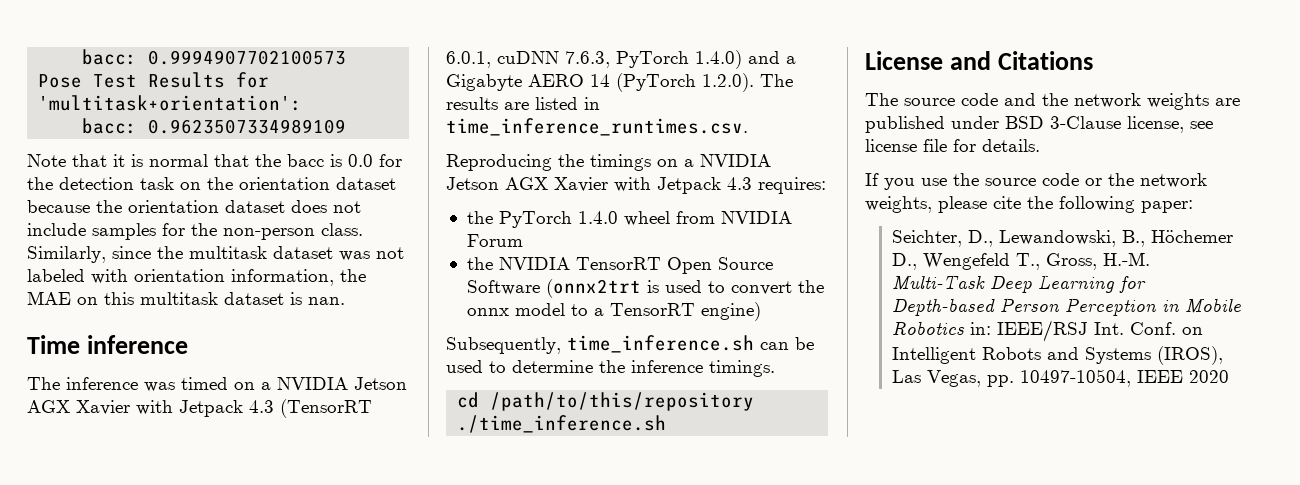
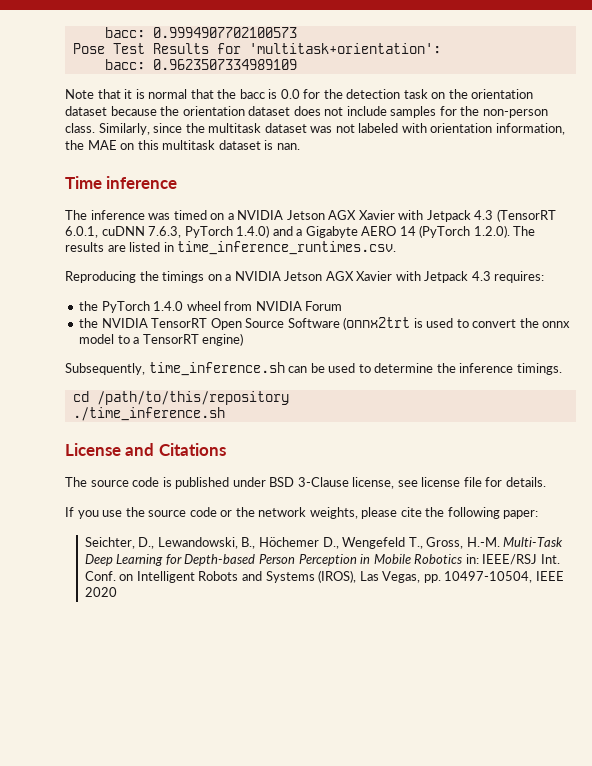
- The source code and the network weights are published under BSD 3-Clause license, see license file for details.
+ The source code is published under BSD 3-Clause license, see license file for details.

